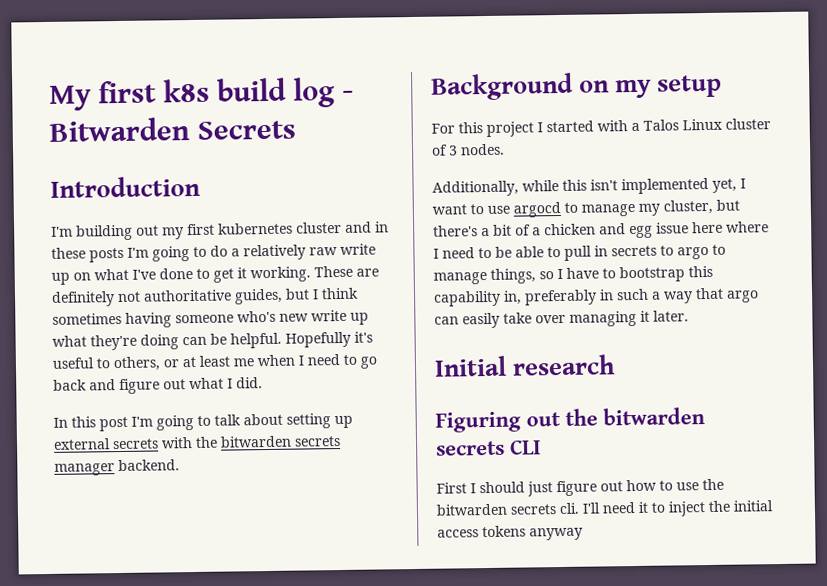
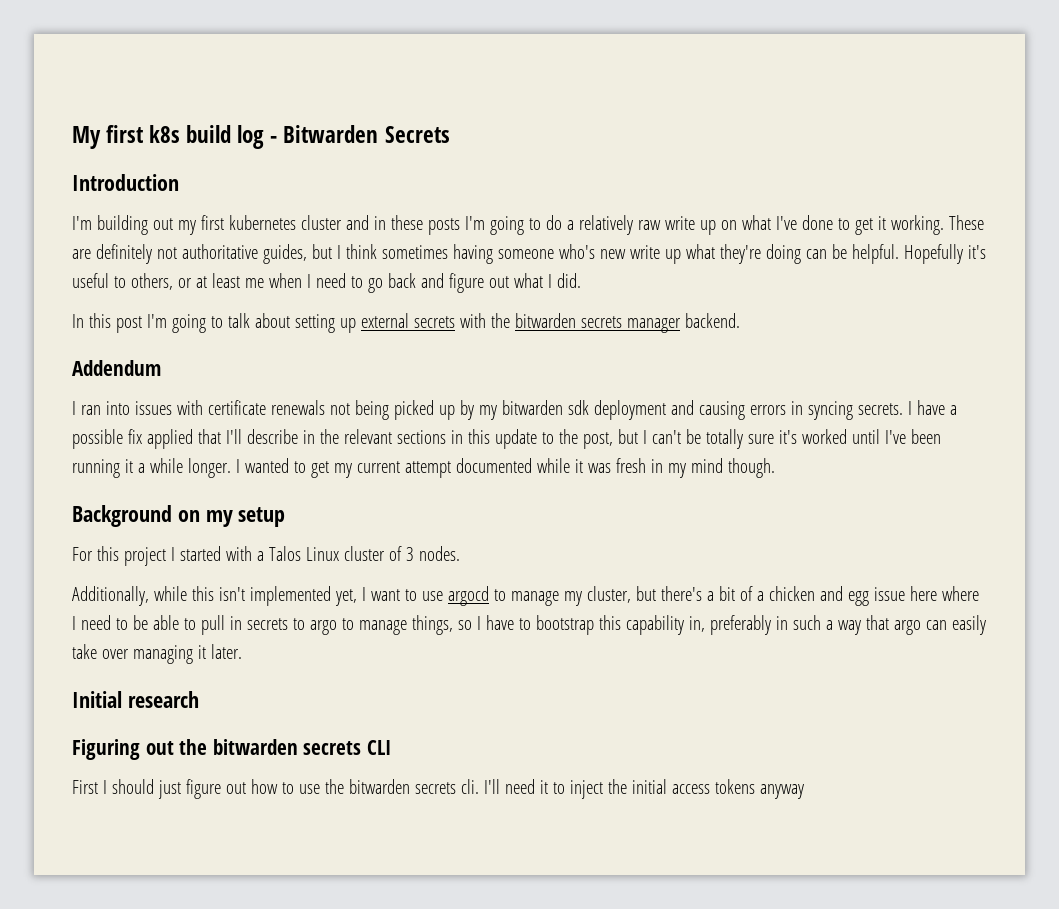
+ Addendum
+ I ran into issues with certificate renewals not being picked up by my bitwarden sdk deployment and causing errors in syncing secrets. I have a possible fix applied that I'll describe in the relevant sections in this update to the post, but I can't be totally sure it's worked until I've been running it a while longer. I wanted to get my current attempt documented while it was fresh in my mind though.

